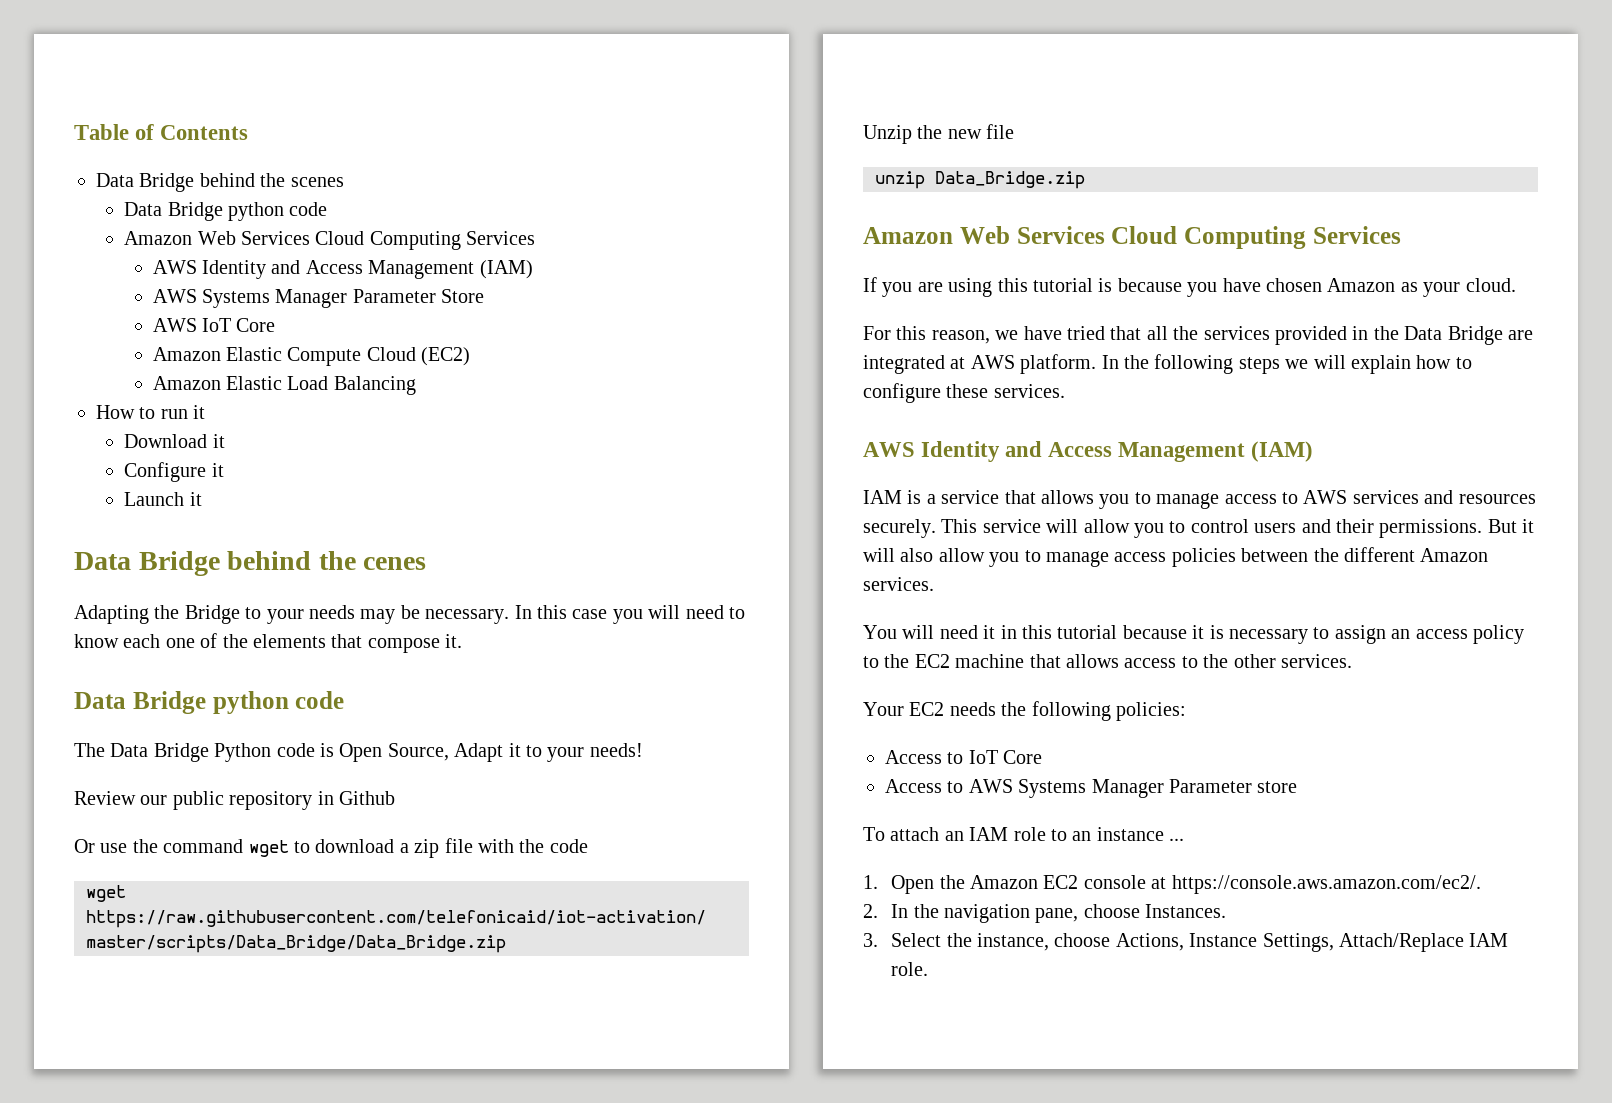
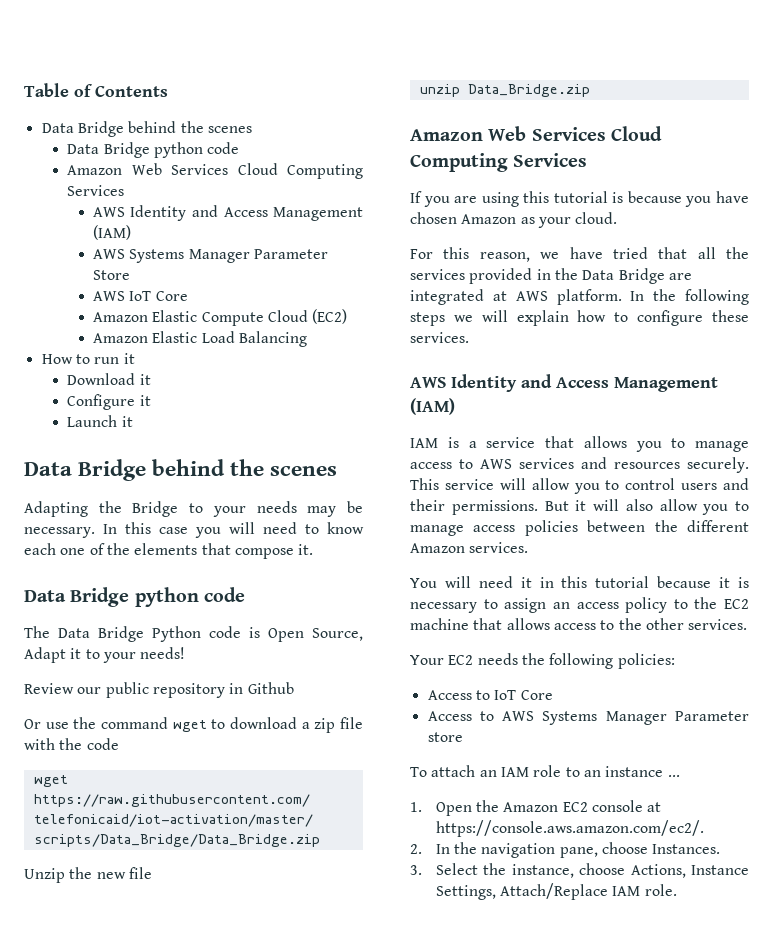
  Launch it
- Data Bridge behind the cenes
+ Data Bridge behind the scenes

